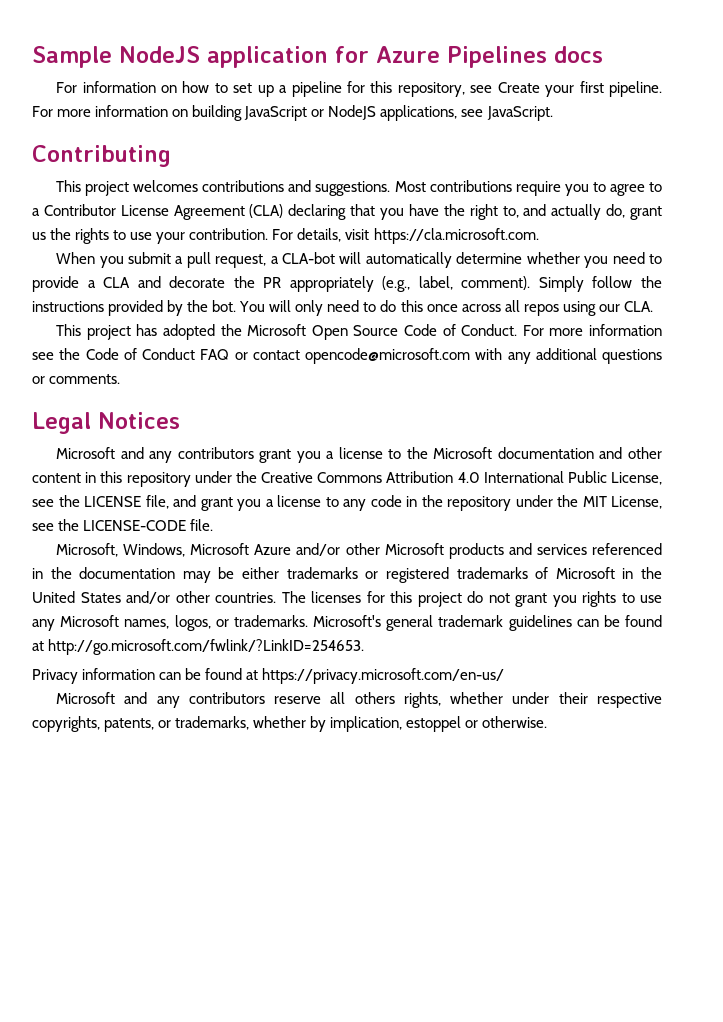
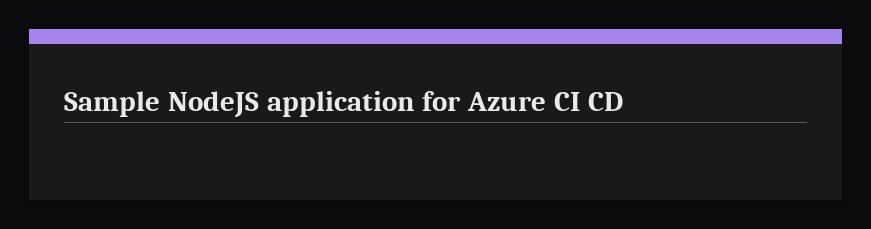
- Sample NodeJS application for Azure Pipelines docs
- For information on how to set up a pipeline for this repository, see Create your first pipeline. For more information on building JavaScript or NodeJS applications, see JavaScript.
- Contributing
- This project welcomes contributions and suggestions. Most contributions require you to agree to a Contributor License Agreement (CLA) declaring that you have the right to, and actually do, grant us the rights to use your contribution. For details, visit https://cla.microsoft.com.
- When you submit a pull request, a CLA-bot will automatically determine whether you need to provide a CLA and decorate the PR appropriately (e.g., label, comment). Simply follow the instructions provided by the bot. You will only need to do this once across all repos using our CLA.
- This project has adopted the Microsoft Open Source Code of Conduct. For more information see the Code of Conduct FAQ or contact opencode@microsoft.com with any additional questions or comments.
- Legal Notices
- Microsoft and any contributors grant you a license to the Microsoft documentation and other content in this repository under the Creative Commons Attribution 4.0 International Public License, see the LICENSE file, and grant you a license to any code in the repository under the MIT License, see the LICENSE-CODE file.
- Microsoft, Windows, Microsoft Azure and/or other Microsoft products and services referenced in the documentation may be either trademarks or registered trademarks of Microsoft in the United States and/or other countries. The licenses for this project do not grant you rights to use any Microsoft names, logos, or trademarks. Microsoft's general trademark guidelines can be found at http://go.microsoft.com/fwlink/?LinkID=254653.
- Privacy information can be found at https://privacy.microsoft.com/en-us/
- Microsoft and any contributors reserve all others rights, whether under their respective copyrights, patents, or trademarks, whether by implication, estoppel or otherwise.
+ Sample NodeJS application for Azure CI CD

